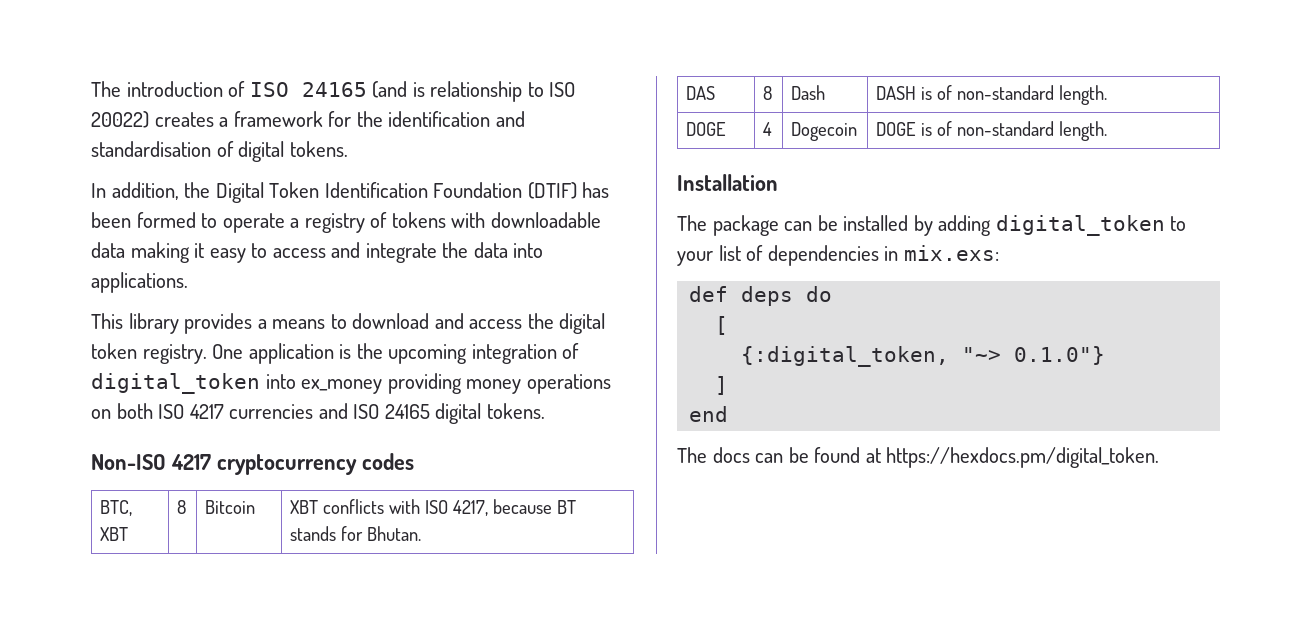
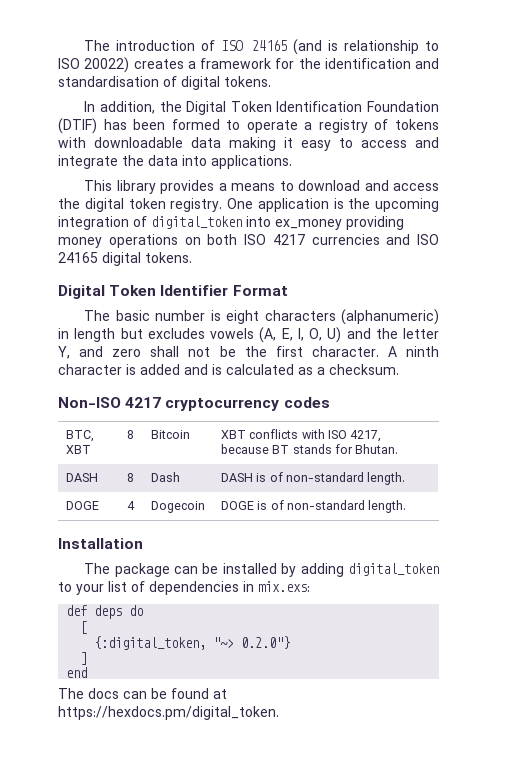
+ Digital Token Identifier Format
+ The basic number is eight characters (alphanumeric) in length but excludes vowels (A, E, I, O, U) and the letter Y, and zero shall not be the first character. A ninth character is added and is calculated as a checksum.
- DAS | 8 | Dash | DASH is of non-standard length.
+ DASH | 8 | Dash | DASH is of non-standard length.
- {:digital_token, "~> 0.1.0"}
+ {:digital_token, "~> 0.2.0"}

